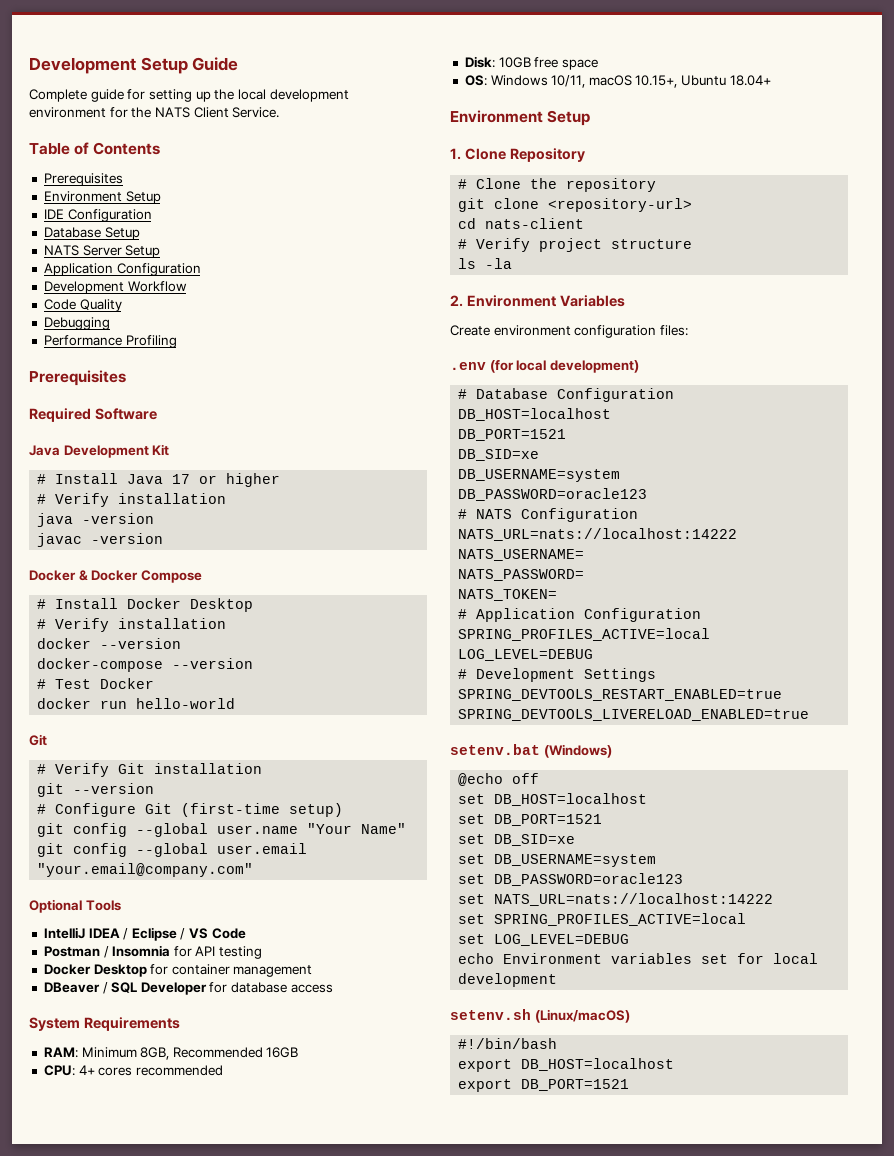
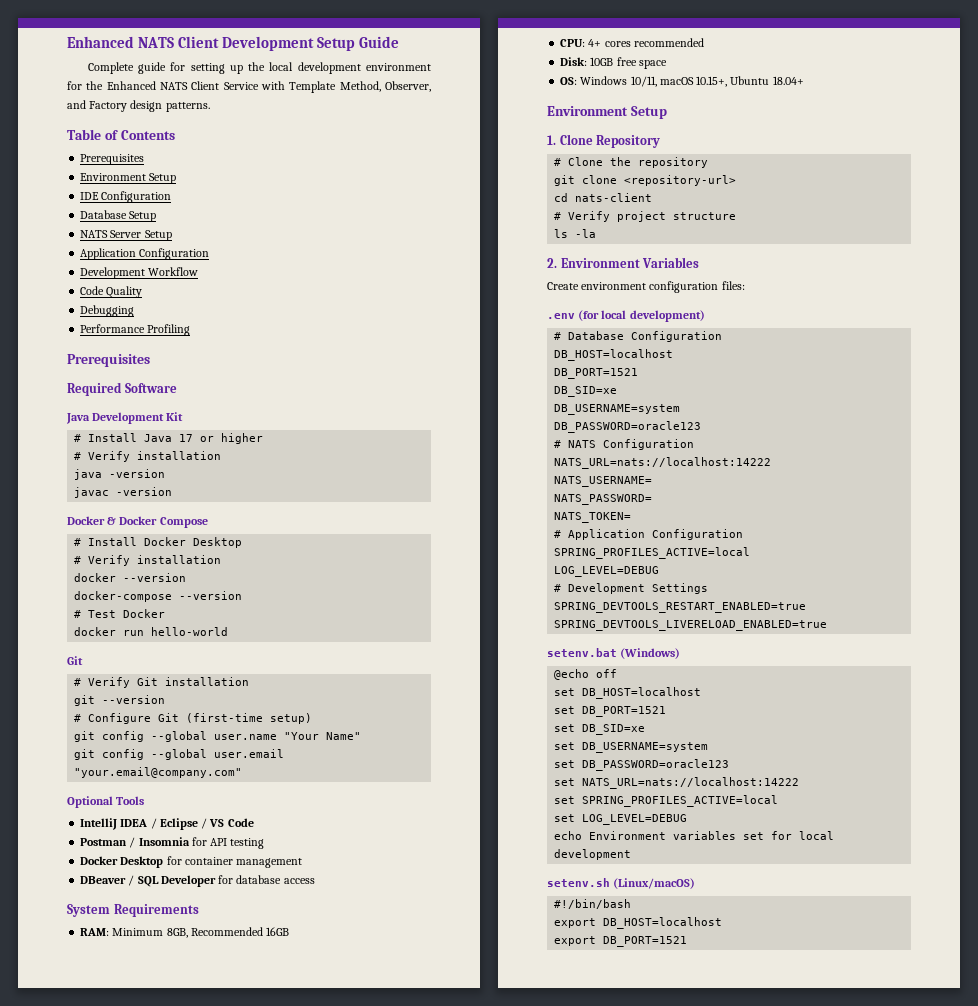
- Development Setup Guide
+ Enhanced NATS Client Development Setup Guide
- Complete guide for setting up the local development environment for the NATS Client Service.
+ Complete guide for setting up the local development environment for the Enhanced NATS Client Service with Template Method, Observer, and Factory design patterns.

